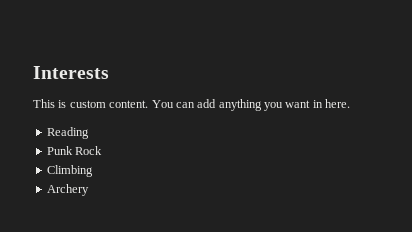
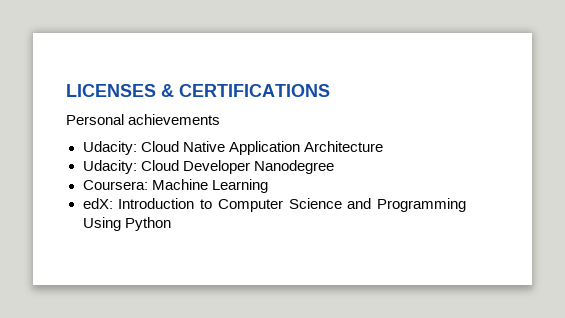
- Interests
- This is custom content. You can add anything you want in here.
- Reading
- Punk Rock
- Climbing
- Archery
+ LICENSES & CERTIFICATIONS
+ Personal achievements
+ Udacity: Cloud Native Application Architecture
+ Udacity: Cloud Developer Nanodegree
+ Coursera: Machine Learning
+ edX: Introduction to Computer Science and Programming Using Python

